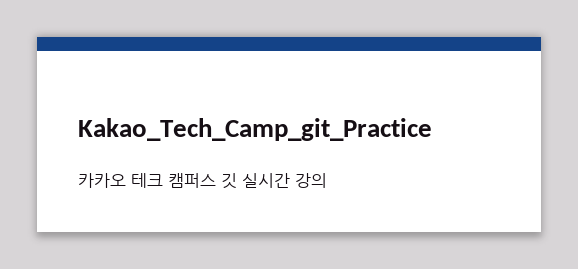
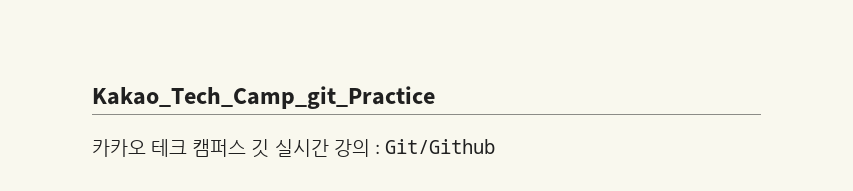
- 카카오 테크 캠퍼스 깃 실시간 강의
+ 카카오 테크 캠퍼스 깃 실시간 강의 : Git/Github

